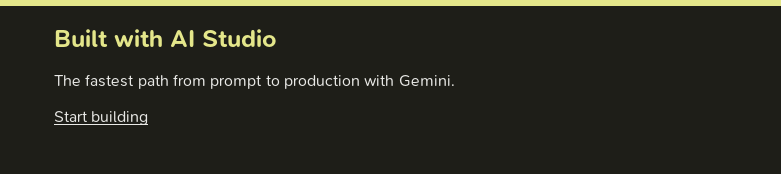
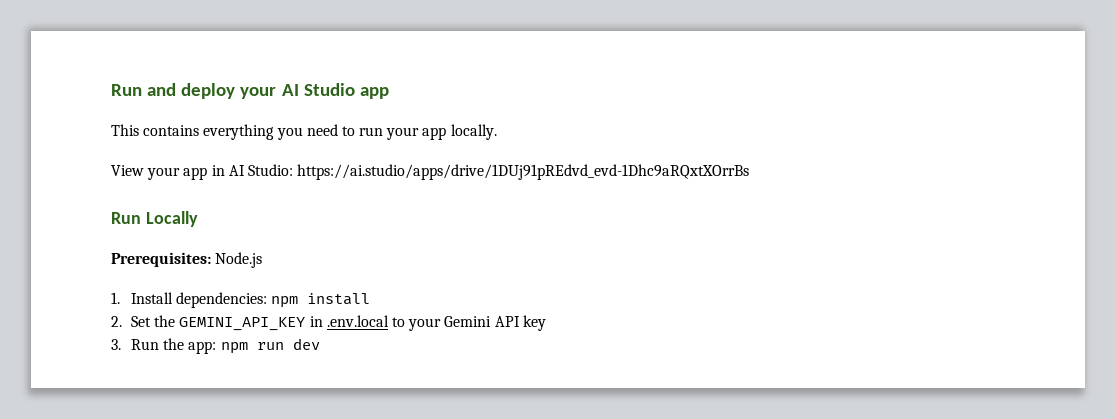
- Built with AI Studio
- The fastest path from prompt to production with Gemini.
- Start building
+ Run and deploy your AI Studio app
+ This contains everything you need to run your app locally.
+ View your app in AI Studio: https://ai.studio/apps/drive/1DUj91pREdvd_evd-1Dhc9aRQxtXOrrBs
+ Run Locally
+ Prerequisites: Node.js
+ 1. Install dependencies: npm install
+ 2. Set the GEMINI_API_KEY in .env.local to your Gemini API key
+ 3. Run the app: npm run dev

